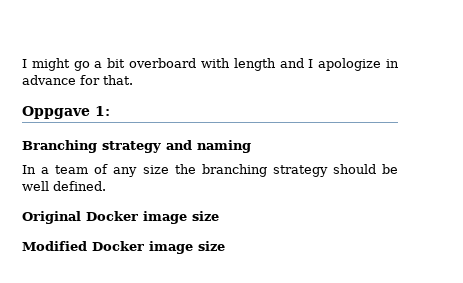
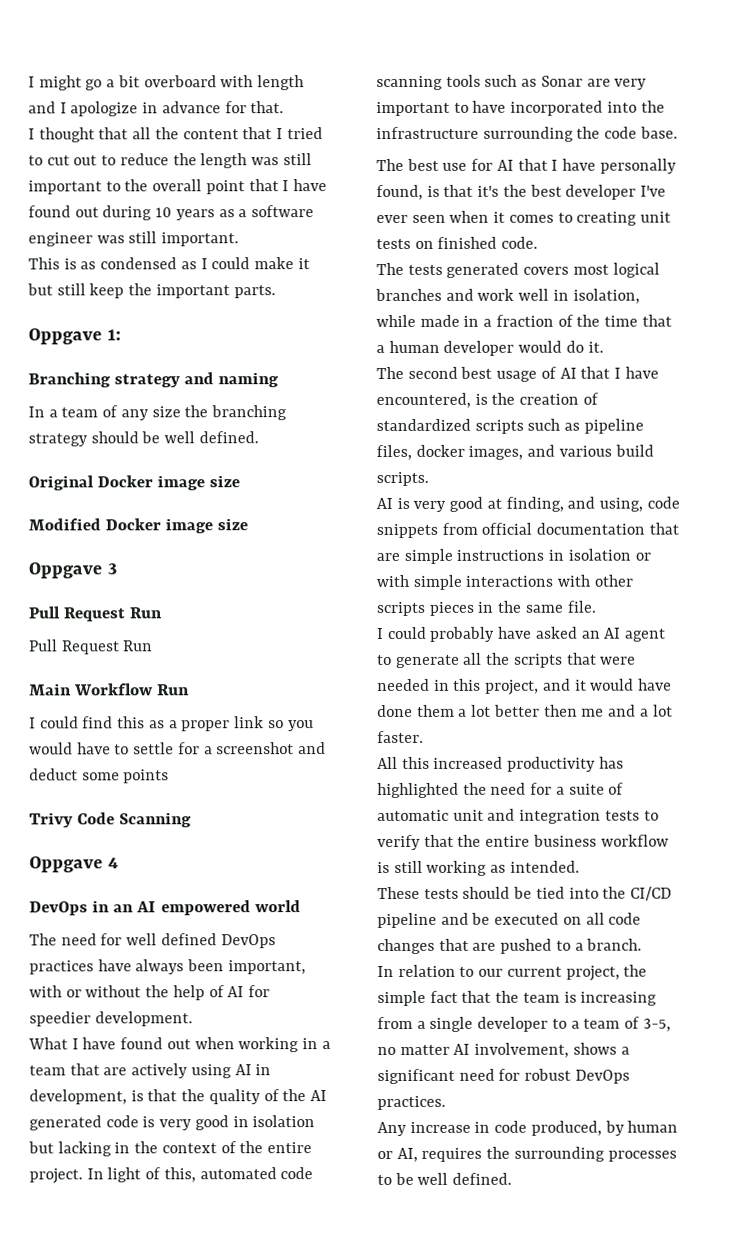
+ I thought that all the content that I tried to cut out to reduce the length was still important to the overall point that I have found out during 10 years as a software engineer was still important.
+ This is as condensed as I could make it but still keep the important parts.
+ Oppgave 3
+ Pull Request Run
+ Pull Request Run
+ Main Workflow Run
+ I could find this as a proper link so you would have to settle for a screenshot and deduct some points
+ Trivy Code Scanning
+ Oppgave 4
+ DevOps in an AI empowered world
+ The need for well defined DevOps practices have always been important, with or without the help of AI for speedier development.
+ What I have found out when working in a team that are actively using AI in development, is that the quality of the AI generated code is very good in isolation but lacking in the context of the entire project. In light of this, automated code scanning tools such as Sonar are very important to have incorporated into the infrastructure surrounding the code base.
+ The best use for AI that I have personally found, is that it's the best developer I've ever seen when it comes to creating unit tests on finished code.
+ The tests generated covers most logical branches and work well in isolation, while made in a fraction of the time that a human developer would do it.
+ The second best usage of AI that I have encountered, is the creation of standardized scripts such as pipeline files, docker images, and various build scripts.
+ AI is very good at finding, and using, code snippets from official documentation that are simple instructions in isolation or with simple interactions with other scripts pieces in the same file.
+ I could probably have asked an AI agent to generate all the scripts that were needed in this project, and it would have done them a lot better then me and a lot faster.
+ All this increased productivity has highlighted the need for a suite of automatic unit and integration tests to verify that the entire business workflow is still working as intended.
+ These tests should be tied into the CI/CD pipeline and be executed on all code changes that are pushed to a branch.
+ In relation to our current project, the simple fact that the team is increasing from a single developer to a team of 3-5, no matter AI involvement, shows a significant need for robust DevOps practices.
+ Any increase in code produced, by human or AI, requires the surrounding processes to be well defined.

